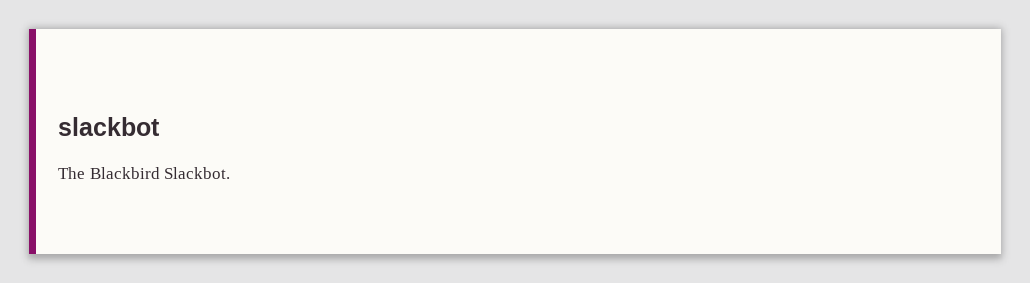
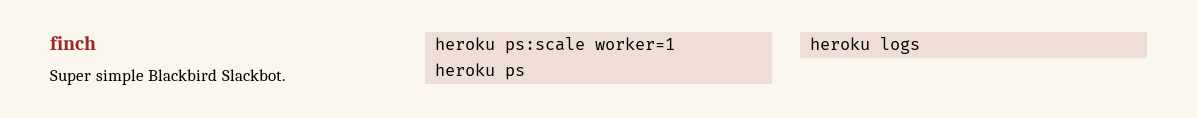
- slackbot
- The Blackbird Slackbot.
+ finch
+ Super simple Blackbird Slackbot.
+ heroku ps:scale worker=1
+ heroku ps
+ heroku logs

